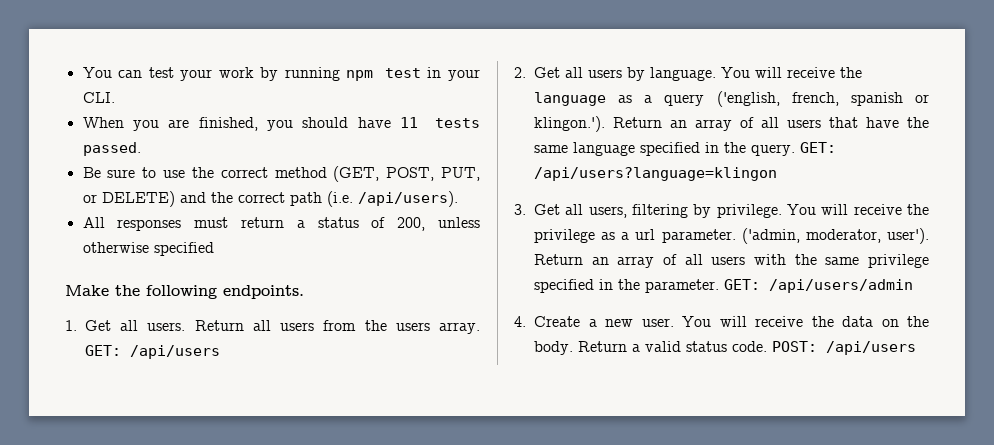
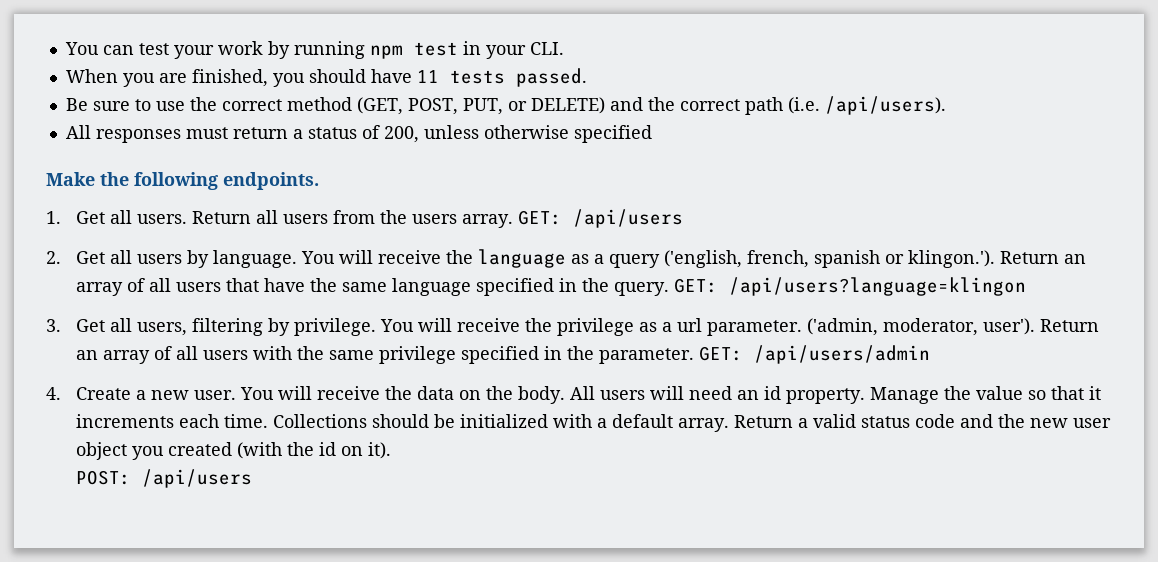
- Return a valid status code. POST: /api/users
+ All users will need an id property. Manage the value so that it increments each time. Collections should be initialized with a default array. Return a valid status code and the new user object you created (with the id on it).
+ POST: /api/users

